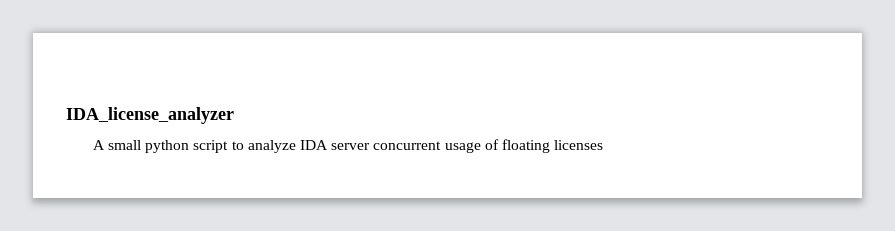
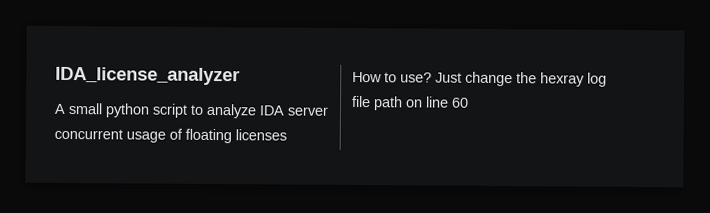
+ How to use? Just change the hexray log file path on line 60

